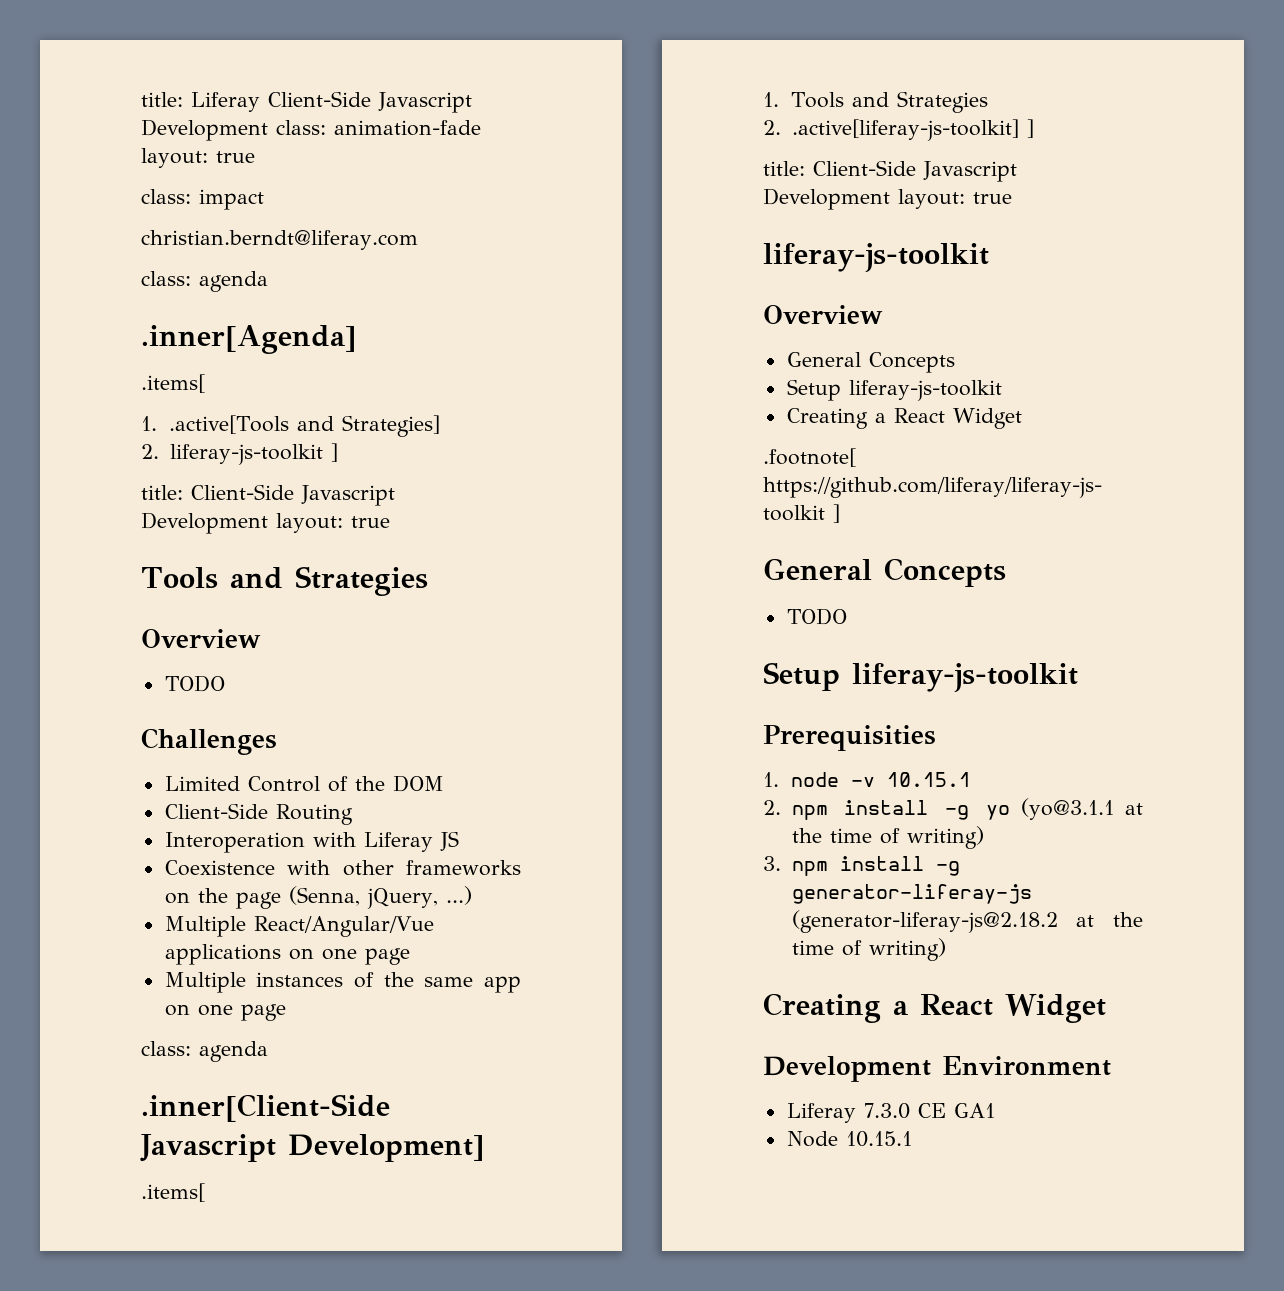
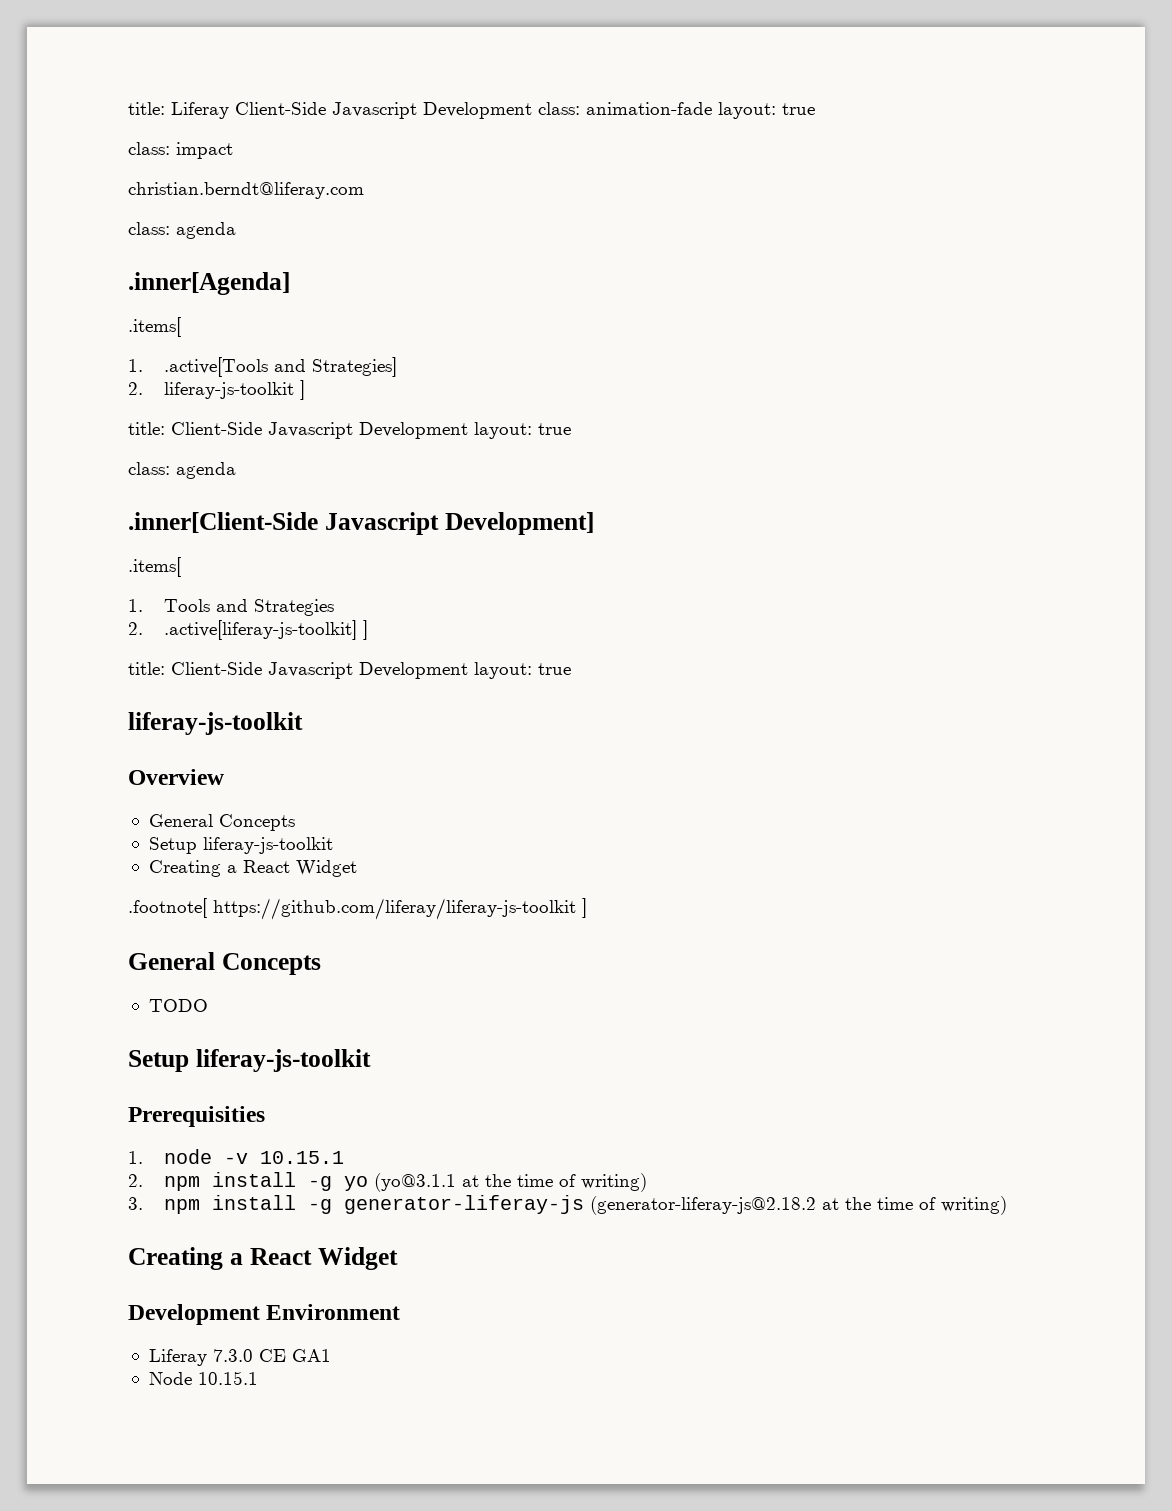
  2. liferay-js-toolkit ]
  title: Client-Side Javascript Development layout: true
- Tools and Strategies
- Overview
- TODO
- Challenges
- Limited Control of the DOM
- Client-Side Routing
- Interoperation with Liferay JS
- Coexistence with other frameworks on the page (Senna, jQuery, ...)
- Multiple React/Angular/Vue applications on one page
- Multiple instances of the same app on one page

